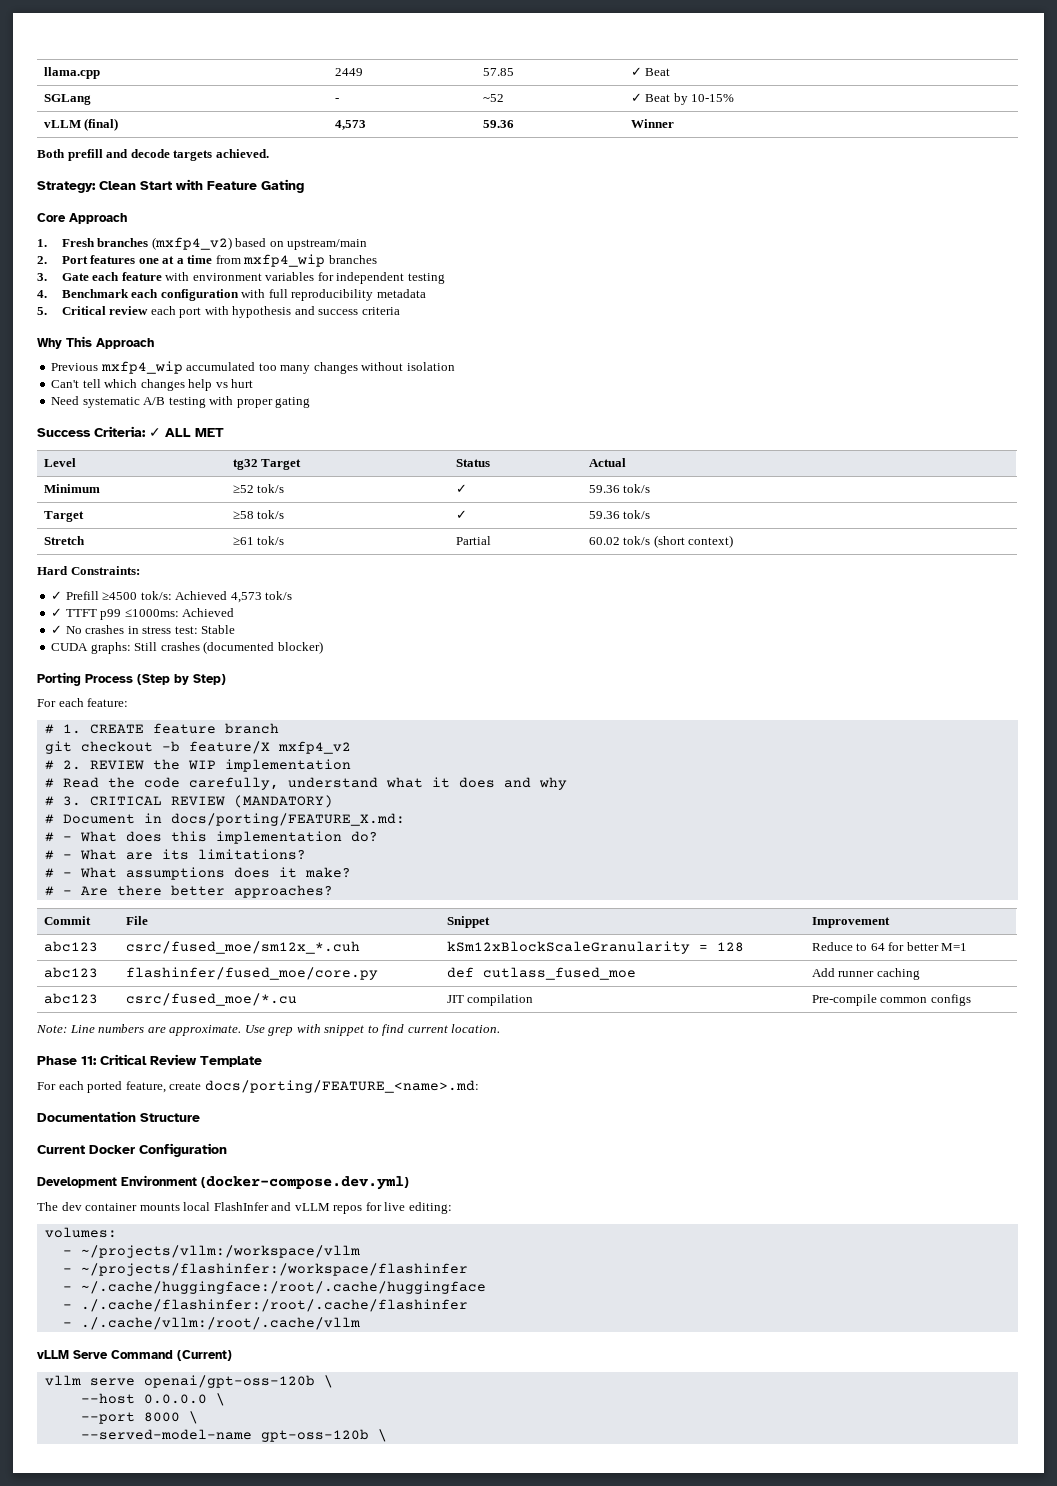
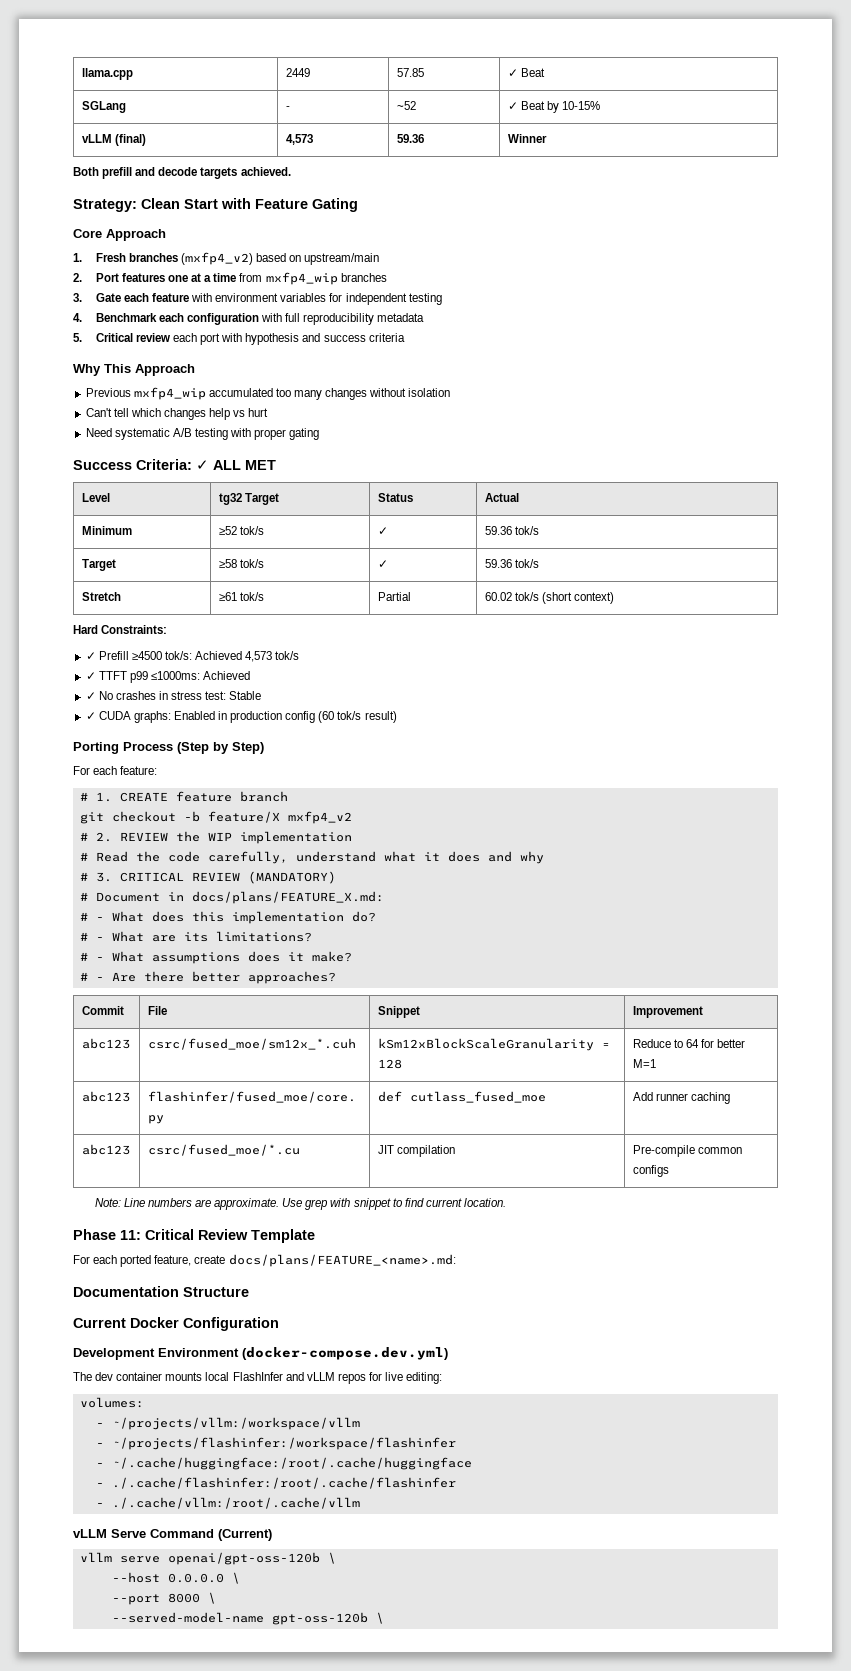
- CUDA graphs: Still crashes (documented blocker)
+ ✓ CUDA graphs: Enabled in production config (60 tok/s result)
- # Document in docs/porting/FEATURE_X.md:
+ # Document in docs/plans/FEATURE_X.md:
- For each ported feature, create docs/porting/FEATURE_<name>.md:
+ For each ported feature, create docs/plans/FEATURE_<name>.md:

